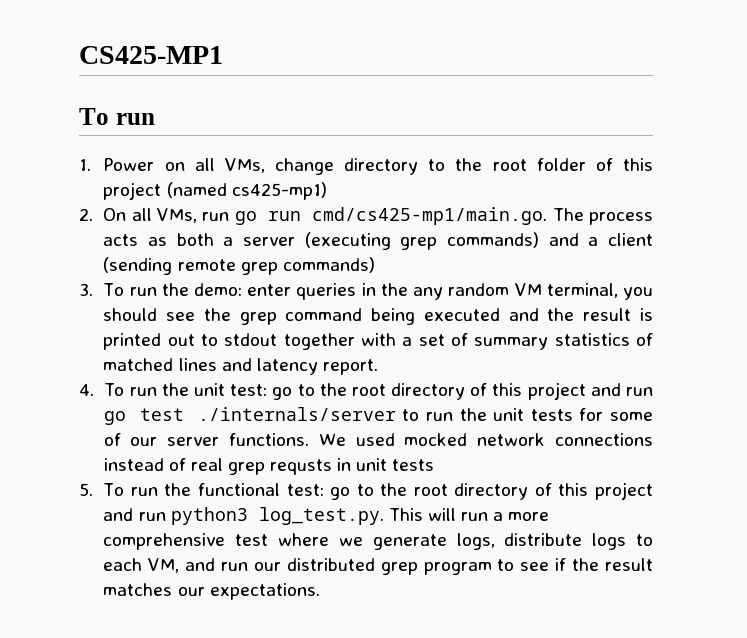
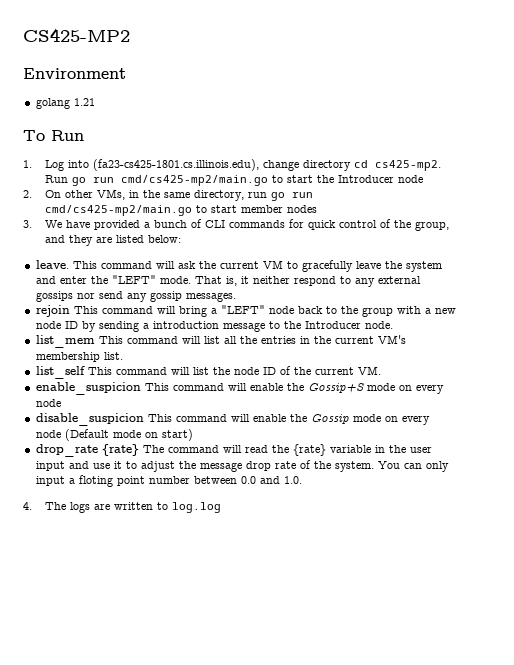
- CS425-MP1
- To run
+ CS425-MP2
+ Environment
+ golang 1.21
+ To Run
- 1. Power on all VMs, change directory to the root folder of this project (named cs425-mp1)
- 2. On all VMs, run go run cmd/cs425-mp1/main.go. The process acts as both a server (executing grep commands) and a client (sending remote grep commands)
- 3. To run the demo: enter queries in the any random VM terminal, you should see the grep command being executed and the result is printed out to stdout together with a set of summary statistics of matched lines and latency report.
- 4. To run the unit test: go to the root directory of this project and run go test ./internals/server to run the unit tests for some of our server functions. We used mocked network connections instead of real grep requsts in unit tests
- 5. To run the functional test: go to the root directory of this project and run python3 log_test.py. This will run a more comprehensive test where we generate logs, distribute logs to each VM, and run our distributed grep program to see if the result matches our expectations.
+ 1. Log into (fa23-cs425-1801.cs.illinois.edu), change directory cd cs425-mp2. Run go run cmd/cs425-mp2/main.go to start the Introducer node
+ 2. On other VMs, in the same directory, run go run cmd/cs425-mp2/main.go to start member nodes
+ 3. We have provided a bunch of CLI commands for quick control of the group, and they are listed below:
+ leave. This command will ask the current VM to gracefully leave the system and enter the "LEFT" mode. That is, it neither respond to any external gossips nor send any gossip messages.
+ rejoin This command will bring a "LEFT" node back to the group with a new node ID by sending a introduction message to the Introducer node.
+ list_mem This command will list all the entries in the current VM's membership list.
+ list_self This command will list the node ID of the current VM.
+ enable_suspicion This command will enable the Gossip+S mode on every node
+ disable_suspicion This command will enable the Gossip mode on every node (Default mode on start)
+ drop_rate {rate} The command will read the {rate} variable in the user input and use it to adjust the message drop rate of the system. You can only input a floting point number between 0.0 and 1.0.
+ 4. The logs are written to log.log

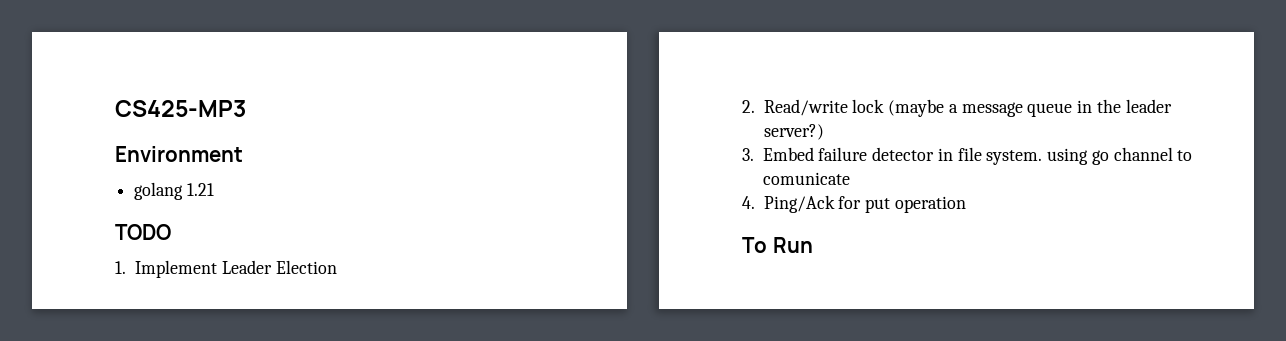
- CS425-MP2
+ CS425-MP3
+ TODO
+ 1. Implement Leader Election
+ 2. Read/write lock (maybe a message queue in the leader server?)
+ 3. Embed failure detector in file system. using go channel to comunicate
+ 4. Ping/Ack for put operation
  To Run
- 1. Log into (fa23-cs425-1801.cs.illinois.edu), change directory cd cs425-mp2. Run go run cmd/cs425-mp2/main.go to start the Introducer node
- 2. On other VMs, in the same directory, run go run cmd/cs425-mp2/main.go to start member nodes
- 3. We have provided a bunch of CLI commands for quick control of the group, and they are listed below:
- leave. This command will ask the current VM to gracefully leave the system and enter the "LEFT" mode. That is, it neither respond to any external gossips nor send any gossip messages.
- rejoin This command will bring a "LEFT" node back to the group with a new node ID by sending a introduction message to the Introducer node.
- list_mem This command will list all the entries in the current VM's membership list.
- list_self This command will list the node ID of the current VM.
- enable_suspicion This command will enable the Gossip+S mode on every node
- disable_suspicion This command will enable the Gossip mode on every node (Default mode on start)
- drop_rate {rate} The command will read the {rate} variable in the user input and use it to adjust the message drop rate of the system. You can only input a floting point number between 0.0 and 1.0.
- 4. The logs are written to log.log

